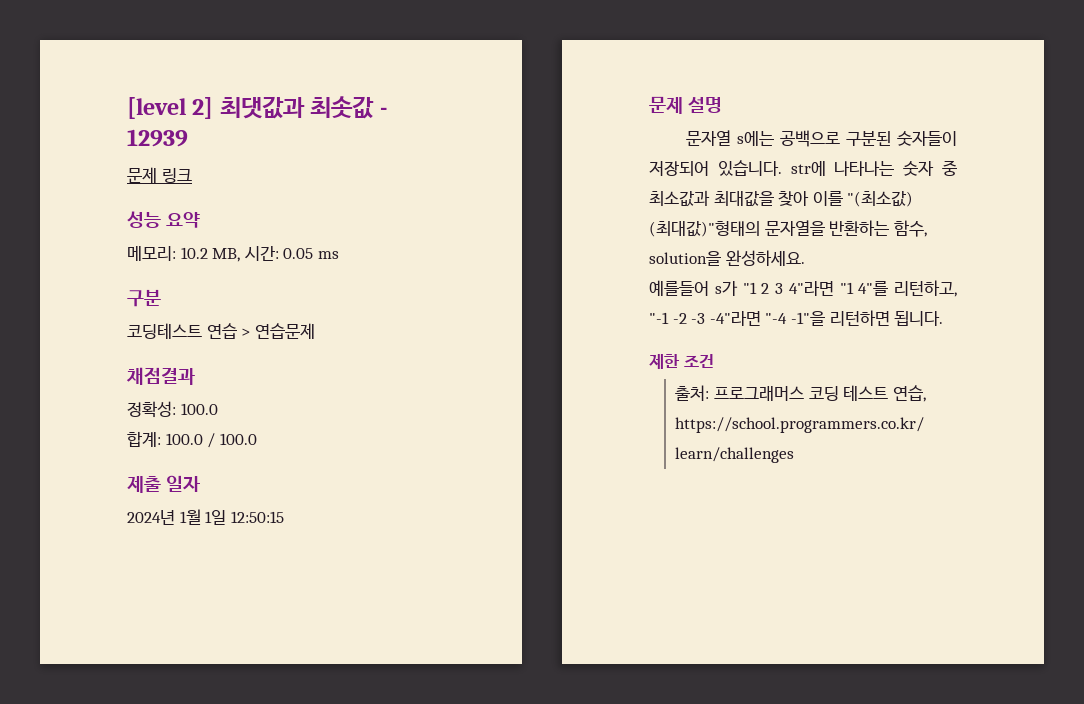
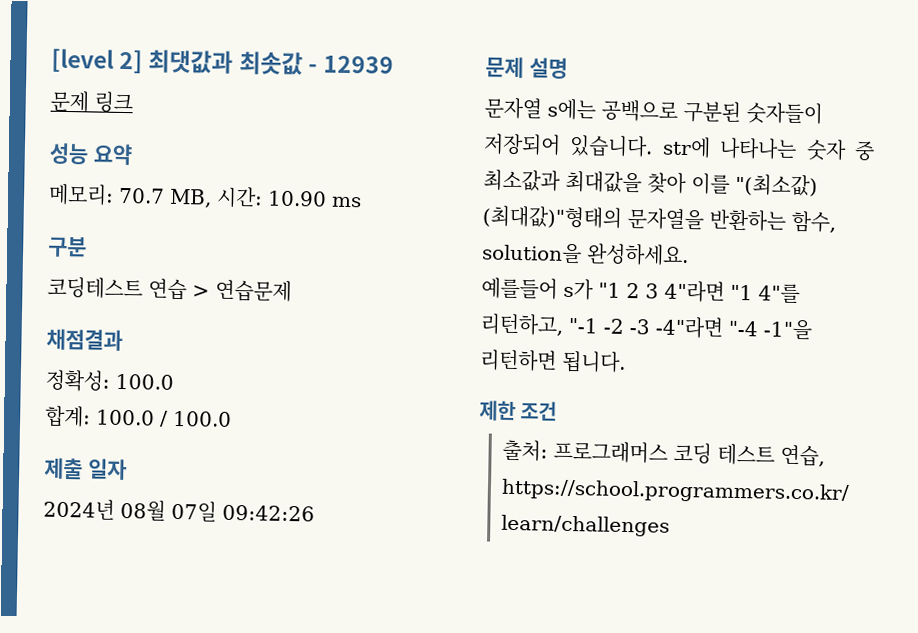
- 메모리: 10.2 MB, 시간: 0.05 ms
+ 메모리: 70.7 MB, 시간: 10.90 ms
- 2024년 1월 1일 12:50:15
+ 2024년 08월 07일 09:42:26

